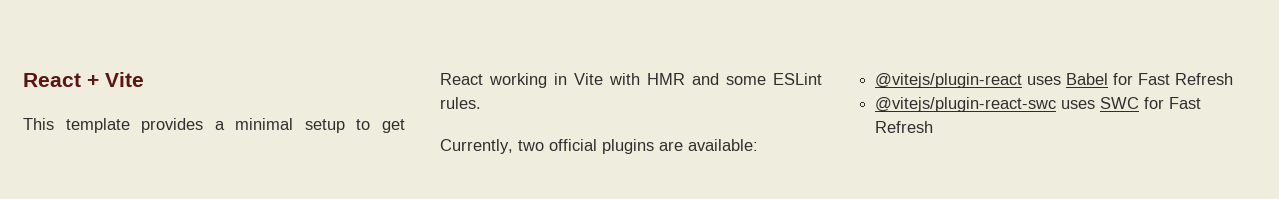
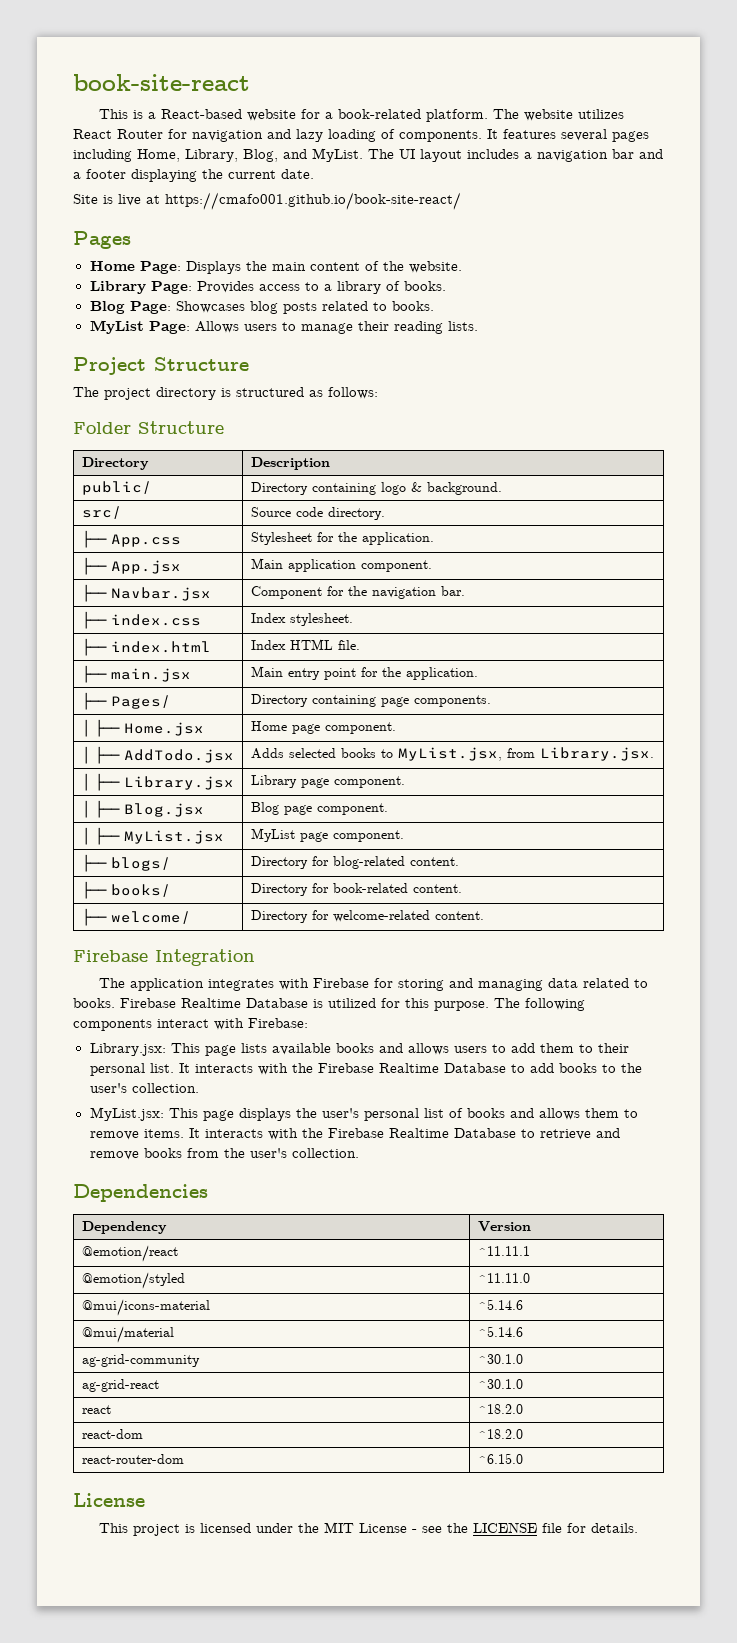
- React + Vite
- This template provides a minimal setup to get React working in Vite with HMR and some ESLint rules.
- Currently, two official plugins are available:
- @vitejs/plugin-react uses Babel for Fast Refresh
- @vitejs/plugin-react-swc uses SWC for Fast Refresh
+ book-site-react
+ This is a React-based website for a book-related platform. The website utilizes React Router for navigation and lazy loading of components. It features several pages including Home, Library, Blog, and MyList. The UI layout includes a navigation bar and a footer displaying the current date.
+ Site is live at https://cmafo001.github.io/book-site-react/
+ Pages
+ Home Page: Displays the main content of the website.
+ Library Page: Provides access to a library of books.
+ Blog Page: Showcases blog posts related to books.
+ MyList Page: Allows users to manage their reading lists.
+ Project Structure
+ The project directory is structured as follows:
+ Folder Structure
+ Directory | Description
+ public/ | Directory containing logo & background.
+ src/ | Source code directory.
+ ├── App.css | Stylesheet for the application.
+ ├── App.jsx | Main application component.
+ ├── Navbar.jsx | Component for the navigation bar.
+ ├── index.css | Index stylesheet.
+ ├── index.html | Index HTML file.
+ ├── main.jsx | Main entry point for the application.
+ ├── Pages/ | Directory containing page components.
+ │ ├── Home.jsx | Home page component.
+ │ ├── AddTodo.jsx | Adds selected books to MyList.jsx, from Library.jsx.
+ │ ├── Library.jsx | Library page component.
+ │ ├── Blog.jsx | Blog page component.
+ │ ├── MyList.jsx | MyList page component.
+ ├── blogs/ | Directory for blog-related content.
+ ├── books/ | Directory for book-related content.
+ ├── welcome/ | Directory for welcome-related content.
+ Firebase Integration
+ The application integrates with Firebase for storing and managing data related to books. Firebase Realtime Database is utilized for this purpose. The following components interact with Firebase:
+ Library.jsx: This page lists available books and allows users to add them to their personal list. It interacts with the Firebase Realtime Database to add books to the user's collection.
+ MyList.jsx: This page displays the user's personal list of books and allows them to remove items. It interacts with the Firebase Realtime Database to retrieve and remove books from the user's collection.
+ Dependencies
+ Dependency | Version
+ @emotion/react | ^11.11.1
+ @emotion/styled | ^11.11.0
+ @mui/icons-material | ^5.14.6
+ @mui/material | ^5.14.6
+ ag-grid-community | ^30.1.0
+ ag-grid-react | ^30.1.0
+ react | ^18.2.0
+ react-dom | ^18.2.0
+ react-router-dom | ^6.15.0
+ License
+ This project is licensed under the MIT License - see the LICENSE file for details.

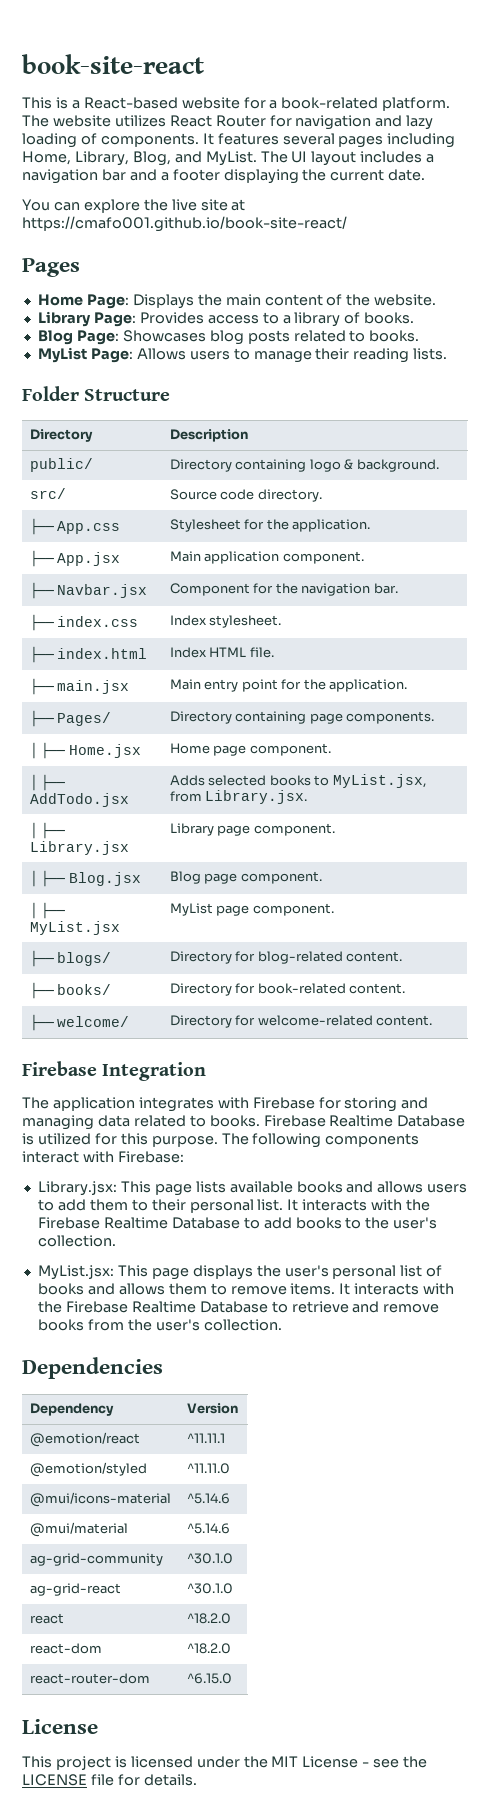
- Site is live at https://cmafo001.github.io/book-site-react/
+ You can explore the live site at https://cmafo001.github.io/book-site-react/
- Project Structure
- The project directory is structured as follows:

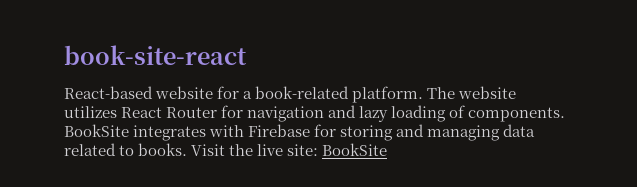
- This is a React-based website for a book-related platform.
+ React-based website for a book-related platform.
- It features several pages including Home, Library, Blog, and MyList. The UI layout includes a navigation bar and a footer displaying the current date.
- You can explore the live site at https://cmafo001.github.io/book-site-react/
- Pages
- Home Page: Displays the main content of the website.
- Library Page: Provides access to a library of books.
- Blog Page: Showcases blog posts related to books.
- MyList Page: Allows users to manage their reading lists.
- Folder Structure
- Directory | Description
- public/ | Directory containing logo & background.
- src/ | Source code directory.
- ├── App.css | Stylesheet for the application.
- ├── App.jsx | Main application component.
- ├── Navbar.jsx | Component for the navigation bar.
- ├── index.css | Index stylesheet.
- ├── index.html | Index HTML file.
- ├── main.jsx | Main entry point for the application.
- ├── Pages/ | Directory containing page components.
- │ ├── Home.jsx | Home page component.
- │ ├── AddTodo.jsx | Adds selected books to MyList.jsx, from Library.jsx.
- │ ├── Library.jsx | Library page component.
- │ ├── Blog.jsx | Blog page component.
- │ ├── MyList.jsx | MyList page component.
- ├── blogs/ | Directory for blog-related content.
- ├── books/ | Directory for book-related content.
- ├── welcome/ | Directory for welcome-related content.
- Firebase Integration
- The application integrates with Firebase for storing and managing data related to books.
+ BookSite integrates with Firebase for storing and managing data related to books.
- Firebase Realtime Database is utilized for this purpose. The following components interact with Firebase:
- Library.jsx: This page lists available books and allows users to add them to their personal list. It interacts with the Firebase Realtime Database to add books to the user's collection.
- MyList.jsx: This page displays the user's personal list of books and allows them to remove items. It interacts with the Firebase Realtime Database to retrieve and remove books from the user's collection.
- Dependencies
- Dependency | Version
- @emotion/react | ^11.11.1
- @emotion/styled | ^11.11.0
- @mui/icons-material | ^5.14.6
- @mui/material | ^5.14.6
- ag-grid-community | ^30.1.0
- ag-grid-react | ^30.1.0
- react | ^18.2.0
- react-dom | ^18.2.0
- react-router-dom | ^6.15.0
- License
- This project is licensed under the MIT License - see the LICENSE file for details.
+ Visit the live site: BookSite

